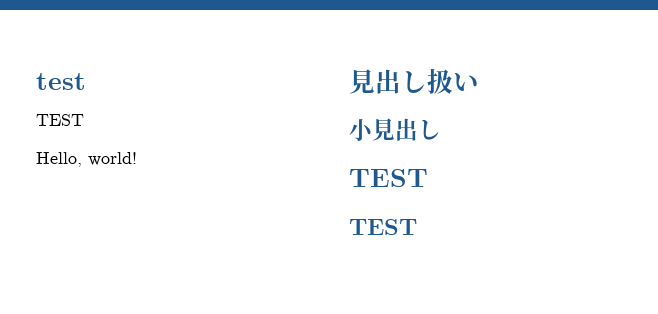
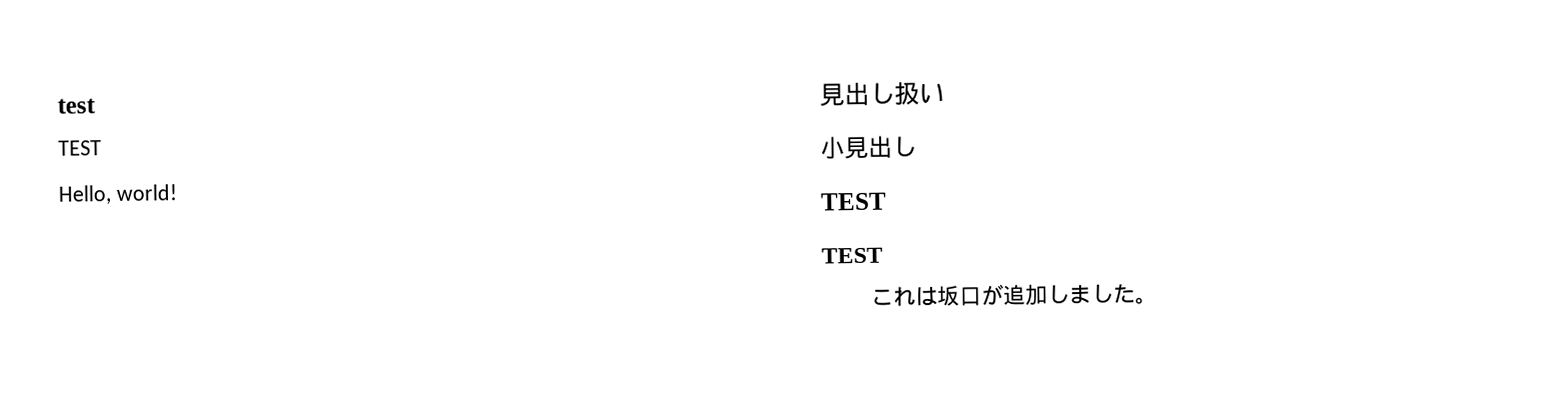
+ これは坂口が追加しました。

